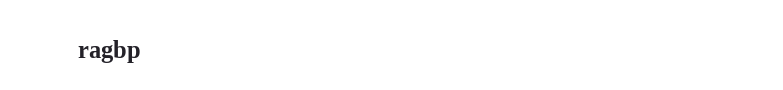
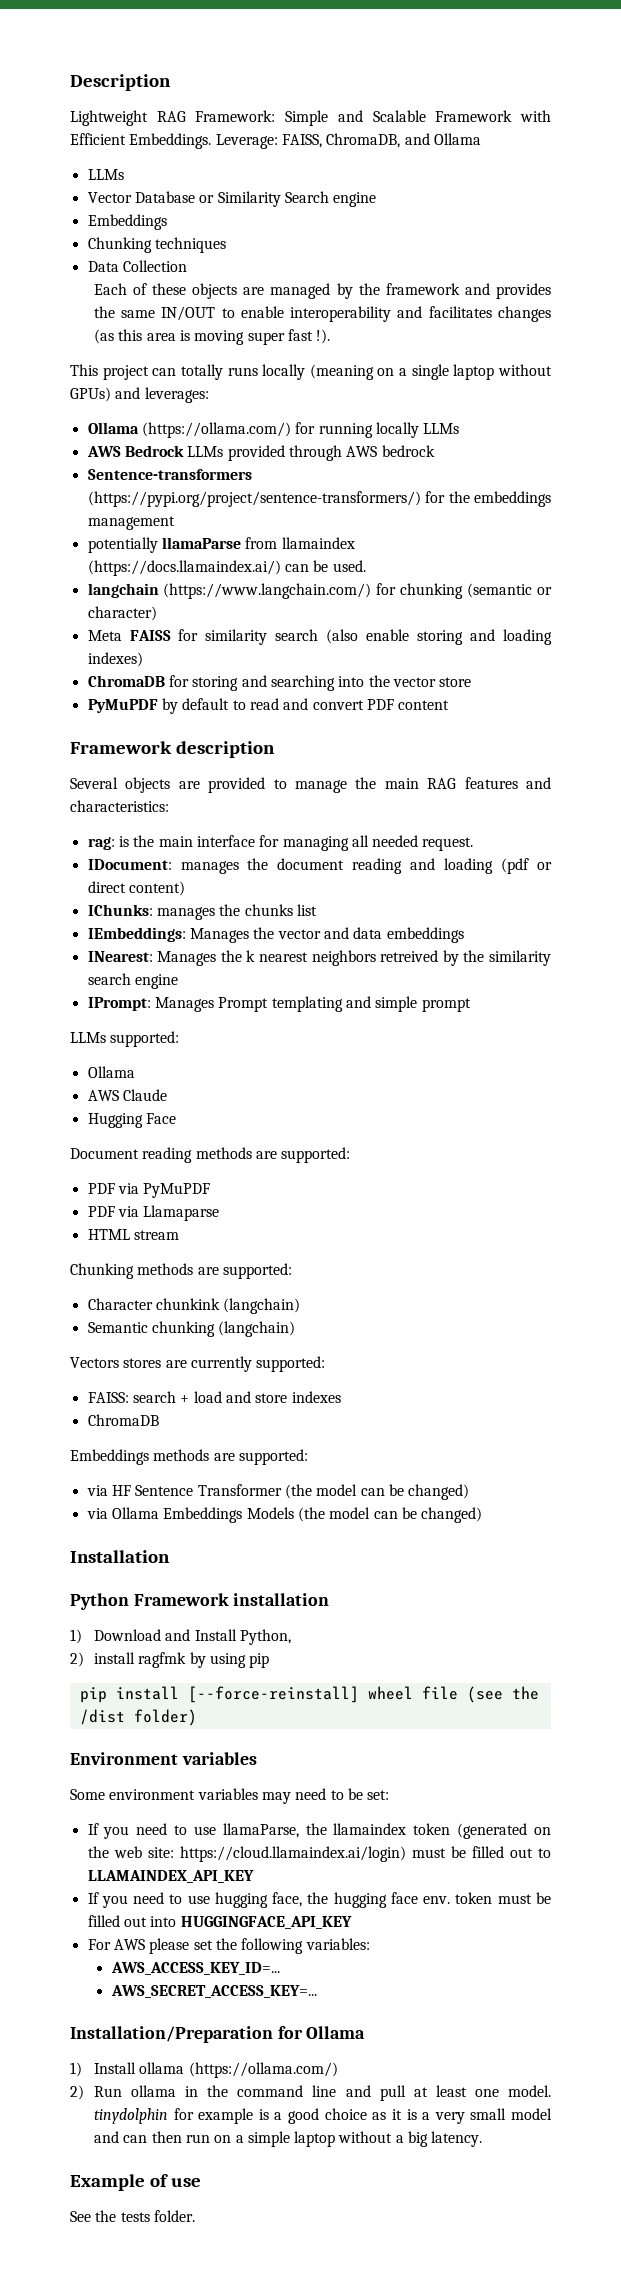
- ragbp
+ Description
+ Lightweight RAG Framework: Simple and Scalable Framework with Efficient Embeddings. Leverage: FAISS, ChromaDB, and Ollama
+ LLMs
+ Vector Database or Similarity Search engine
+ Embeddings
+ Chunking techniques
+ Data Collection
+ Each of these objects are managed by the framework and provides the same IN/OUT to enable interoperability and facilitates changes (as this area is moving super fast !).
+ This project can totally runs locally (meaning on a single laptop without GPUs) and leverages:
+ Ollama (https://ollama.com/) for running locally LLMs
+ AWS Bedrock LLMs provided through AWS bedrock
+ Sentence-transformers (https://pypi.org/project/sentence-transformers/) for the embeddings management
+ potentially llamaParse from llamaindex (https://docs.llamaindex.ai/) can be used.
+ langchain (https://www.langchain.com/) for chunking (semantic or character)
+ Meta FAISS for similarity search (also enable storing and loading indexes)
+ ChromaDB for storing and searching into the vector store
+ PyMuPDF by default to read and convert PDF content
+ Framework description
+ Several objects are provided to manage the main RAG features and characteristics:
+ rag: is the main interface for managing all needed request.
+ IDocument: manages the document reading and loading (pdf or direct content)
+ IChunks: manages the chunks list
+ IEmbeddings: Manages the vector and data embeddings
+ INearest: Manages the k nearest neighbors retreived by the similarity search engine
+ IPrompt: Manages Prompt templating and simple prompt
+ LLMs supported:
+ Ollama
+ AWS Claude
+ Hugging Face
+ Document reading methods are supported:
+ PDF via PyMuPDF
+ PDF via Llamaparse
+ HTML stream
+ Chunking methods are supported:
+ Character chunkink (langchain)
+ Semantic chunking (langchain)
+ Vectors stores are currently supported:
+ FAISS: search + load and store indexes
+ ChromaDB
+ Embeddings methods are supported:
+ via HF Sentence Transformer (the model can be changed)
+ via Ollama Embeddings Models (the model can be changed)
+ Installation
+ Python Framework installation
+ 1) Download and Install Python,
+ 2) install ragfmk by using pip
+ pip install [--force-reinstall] wheel file (see the /dist folder)
+ Environment variables
+ Some environment variables may need to be set:
+ If you need to use llamaParse, the llamaindex token (generated on the web site: https://cloud.llamaindex.ai/login) must be filled out to LLAMAINDEX_API_KEY
+ If you need to use hugging face, the hugging face env. token must be filled out into HUGGINGFACE_API_KEY
+ For AWS please set the following variables:
+ AWS_ACCESS_KEY_ID=...
+ AWS_SECRET_ACCESS_KEY=...
+ Installation/Preparation for Ollama
+ 1) Install ollama (https://ollama.com/)
+ 2) Run ollama in the command line and pull at least one model. tinydolphin for example is a good choice as it is a very small model and can then run on a simple laptop without a big latency.
+ Example of use
+ See the tests folder.

